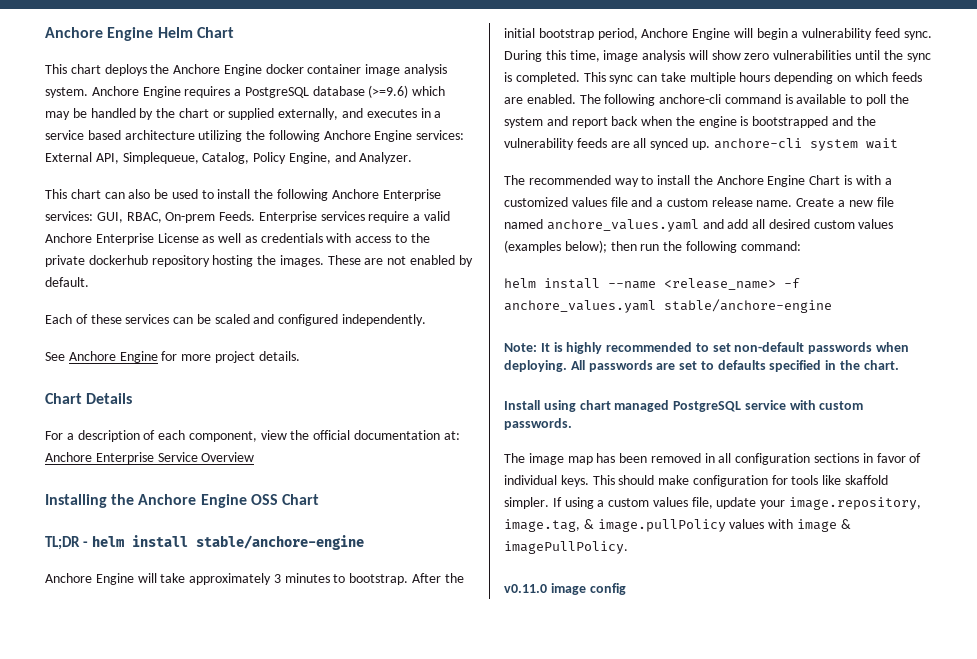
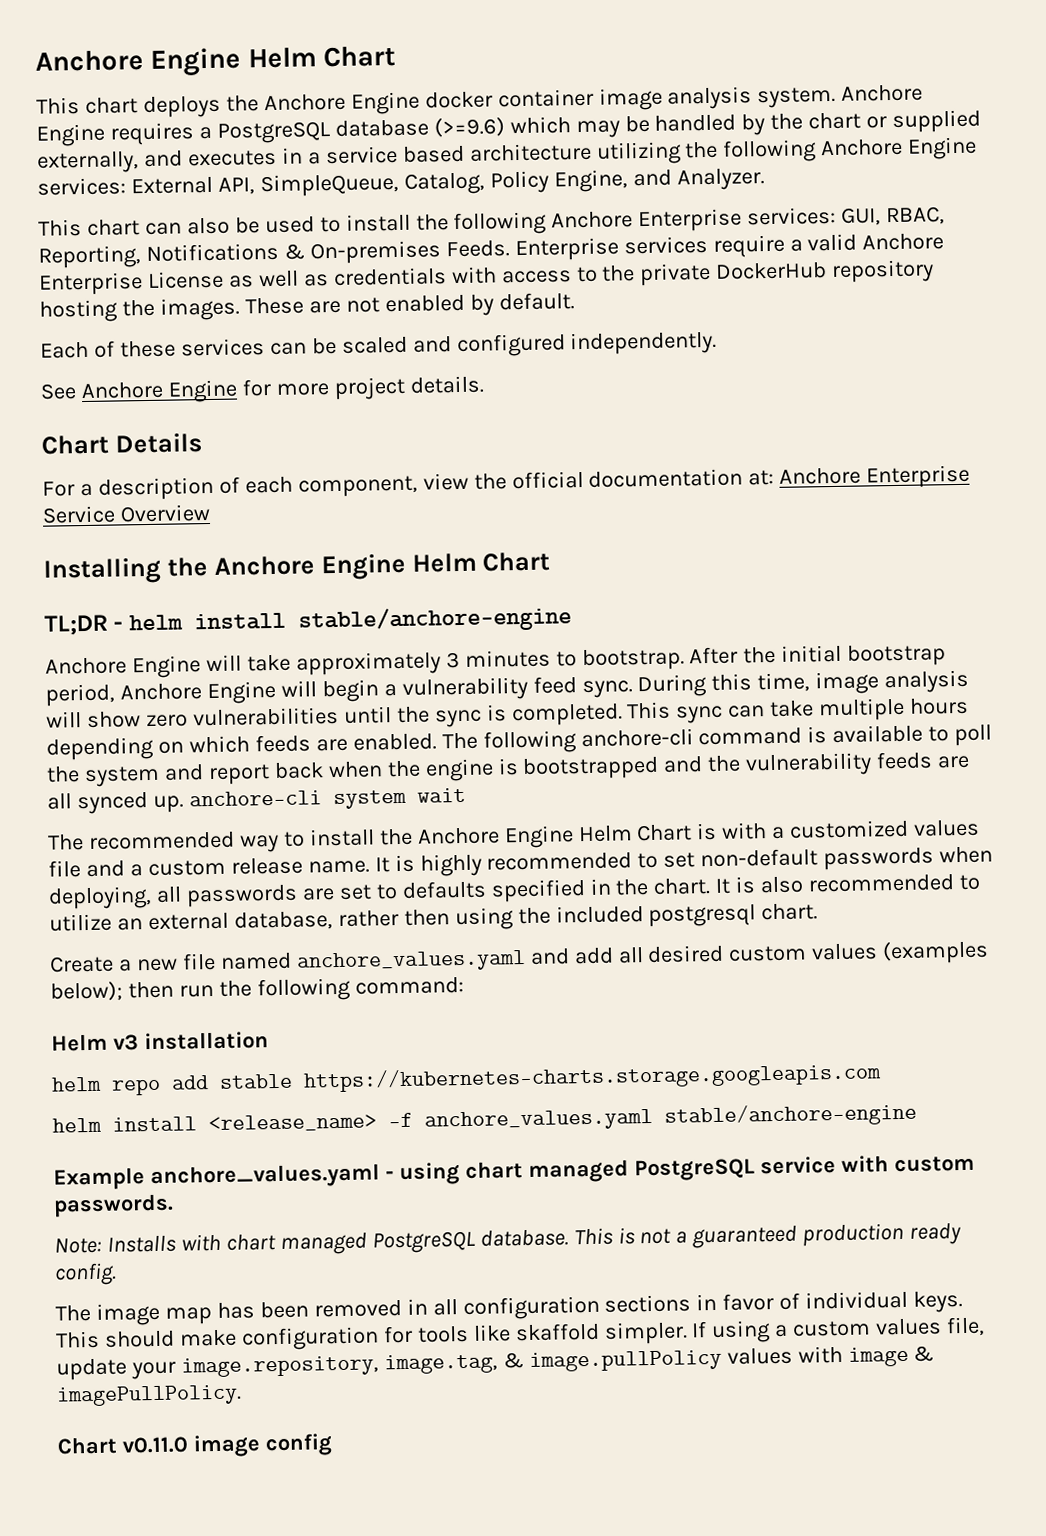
- Anchore Engine requires a PostgreSQL database (>=9.6) which may be handled by the chart or supplied externally, and executes in a service based architecture utilizing the following Anchore Engine services: External API, Simplequeue, Catalog, Policy Engine, and Analyzer.
+ Anchore Engine requires a PostgreSQL database (>=9.6) which may be handled by the chart or supplied externally, and executes in a service based architecture utilizing the following Anchore Engine services: External API, SimpleQueue, Catalog, Policy Engine, and Analyzer.
- This chart can also be used to install the following Anchore Enterprise services: GUI, RBAC, On-prem Feeds.
+ This chart can also be used to install the following Anchore Enterprise services: GUI, RBAC, Reporting, Notifications & On-premises Feeds.
- Enterprise services require a valid Anchore Enterprise License as well as credentials with access to the private dockerhub repository hosting the images.
+ Enterprise services require a valid Anchore Enterprise License as well as credentials with access to the private DockerHub repository hosting the images.
- Installing the Anchore Engine OSS Chart
+ Installing the Anchore Engine Helm Chart
- The recommended way to install the Anchore Engine Chart is with a customized values file and a custom release name. Create a new file named anchore_values.yaml and add all desired custom values (examples below); then run the following command:
+ The recommended way to install the Anchore Engine Helm Chart is with a customized values file and a custom release name. It is highly recommended to set non-default passwords when deploying, all passwords are set to defaults specified in the chart. It is also recommended to utilize an external database, rather then using the included postgresql chart.
+ Create a new file named anchore_values.yaml and add all desired custom values (examples below); then run the following command:
- helm install --name <release_name> -f anchore_values.yaml stable/anchore-engine
+ Helm v3 installation
+ helm repo add stable https://kubernetes-charts.storage.googleapis.com
+ helm install <release_name> -f anchore_values.yaml stable/anchore-engine
- Note: It is highly recommended to set non-default passwords when deploying. All passwords are set to defaults specified in the chart.
- Install using chart managed PostgreSQL service with custom passwords.
+ Example anchore_values.yaml - using chart managed PostgreSQL service with custom passwords.
+ Note: Installs with chart managed PostgreSQL database. This is not a guaranteed production ready config.
- v0.11.0 image config
+ Chart v0.11.0 image config

